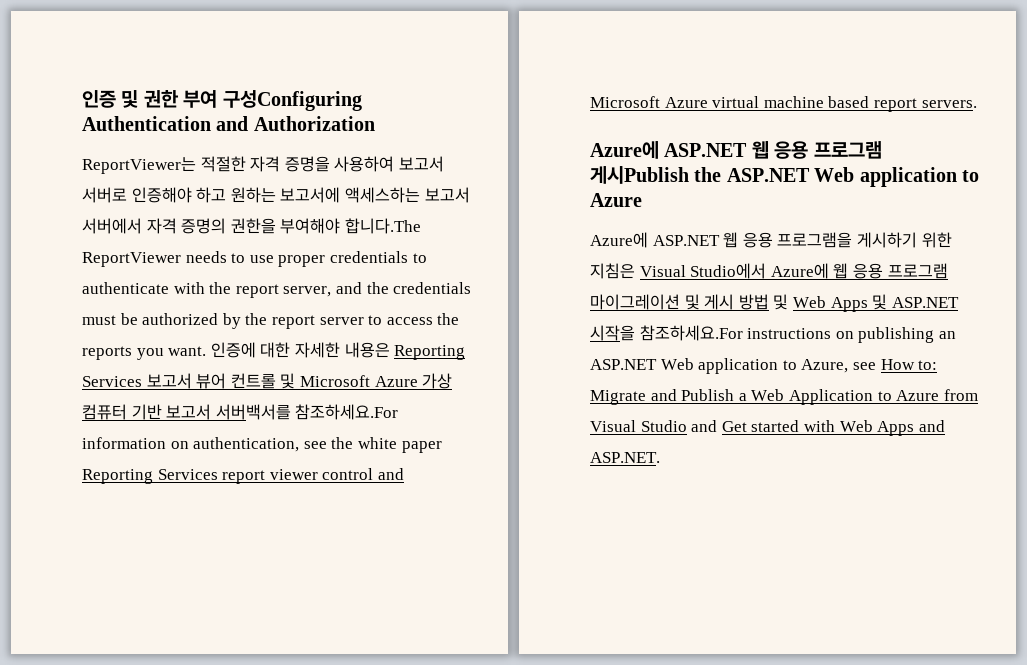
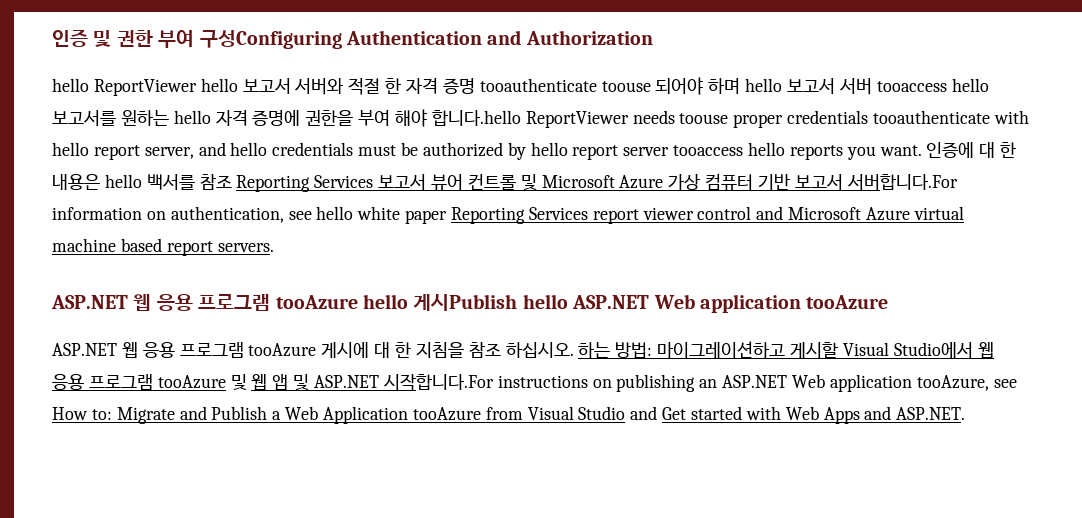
- ReportViewer는 적절한 자격 증명을 사용하여 보고서 서버로 인증해야 하고 원하는 보고서에 액세스하는 보고서 서버에서 자격 증명의 권한을 부여해야 합니다.The ReportViewer needs to use proper credentials to authenticate with the report server, and the credentials must be authorized by the report server to access the reports you want.
+ hello ReportViewer hello 보고서 서버와 적절 한 자격 증명 tooauthenticate toouse 되어야 하며 hello 보고서 서버 tooaccess hello 보고서를 원하는 hello 자격 증명에 권한을 부여 해야 합니다.hello ReportViewer needs toouse proper credentials tooauthenticate with hello report server, and hello credentials must be authorized by hello report server tooaccess hello reports you want.
- 인증에 대한 자세한 내용은 Reporting Services 보고서 뷰어 컨트롤 및 Microsoft Azure 가상 컴퓨터 기반 보고서 서버백서를 참조하세요.For information on authentication, see the white paper Reporting Services report viewer control and Microsoft Azure virtual machine based report servers.
+ 인증에 대 한 내용은 hello 백서를 참조 Reporting Services 보고서 뷰어 컨트롤 및 Microsoft Azure 가상 컴퓨터 기반 보고서 서버합니다.For information on authentication, see hello white paper Reporting Services report viewer control and Microsoft Azure virtual machine based report servers.
- Azure에 ASP.NET 웹 응용 프로그램 게시Publish the ASP.NET Web application to Azure
- Azure에 ASP.NET 웹 응용 프로그램을 게시하기 위한 지침은 Visual Studio에서 Azure에 웹 응용 프로그램 마이그레이션 및 게시 방법 및 Web Apps 및 ASP.NET 시작을 참조하세요.For instructions on publishing an ASP.NET Web application to Azure, see How to: Migrate and Publish a Web Application to Azure from Visual Studio and Get started with Web Apps and ASP.NET.
+ ASP.NET 웹 응용 프로그램 tooAzure hello 게시Publish hello ASP.NET Web application tooAzure
+ ASP.NET 웹 응용 프로그램 tooAzure 게시에 대 한 지침을 참조 하십시오. 하는 방법: 마이그레이션하고 게시할 Visual Studio에서 웹 응용 프로그램 tooAzure 및 웹 앱 및 ASP.NET 시작합니다.For instructions on publishing an ASP.NET Web application tooAzure, see How to: Migrate and Publish a Web Application tooAzure from Visual Studio and Get started with Web Apps and ASP.NET.

